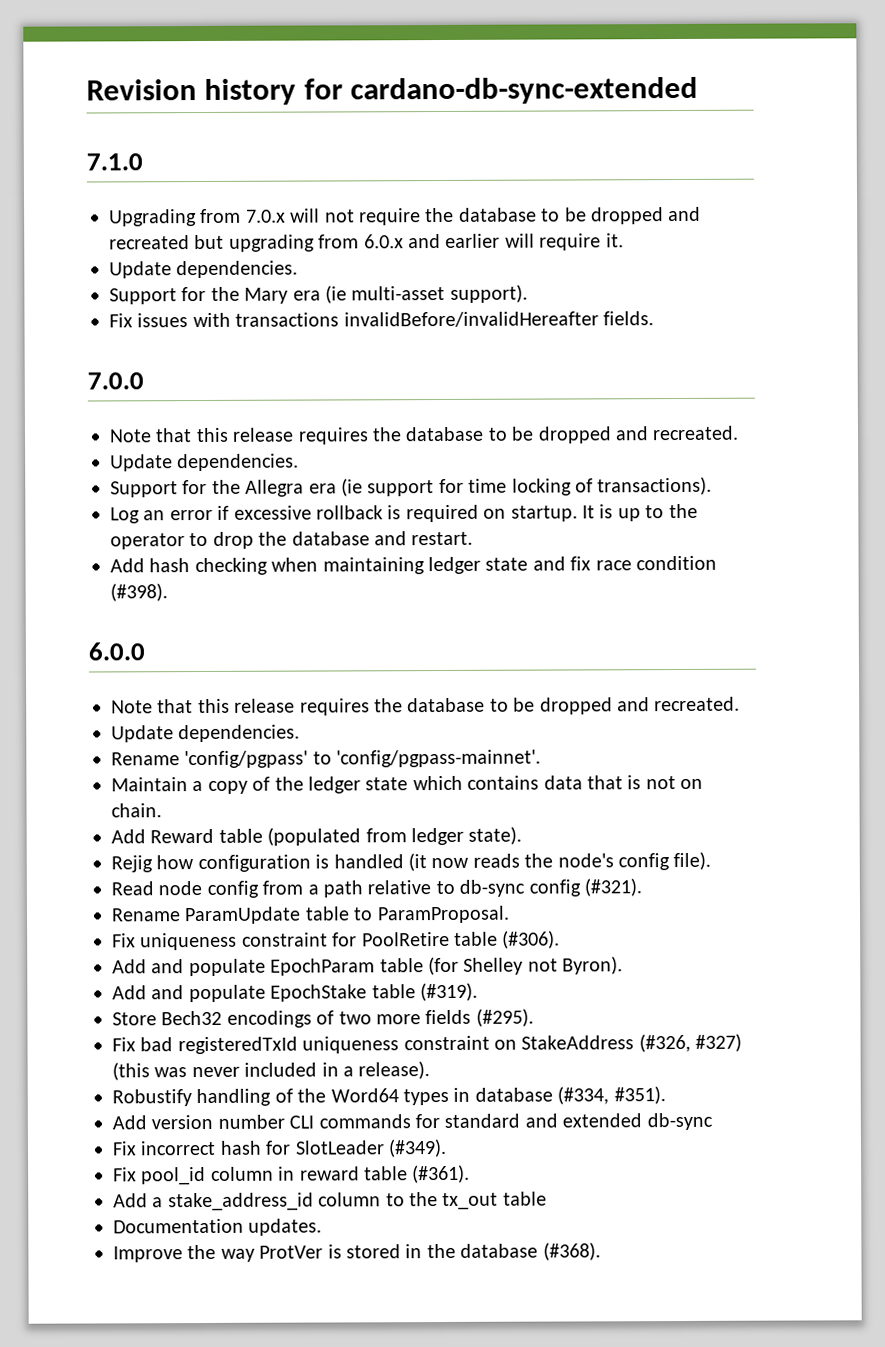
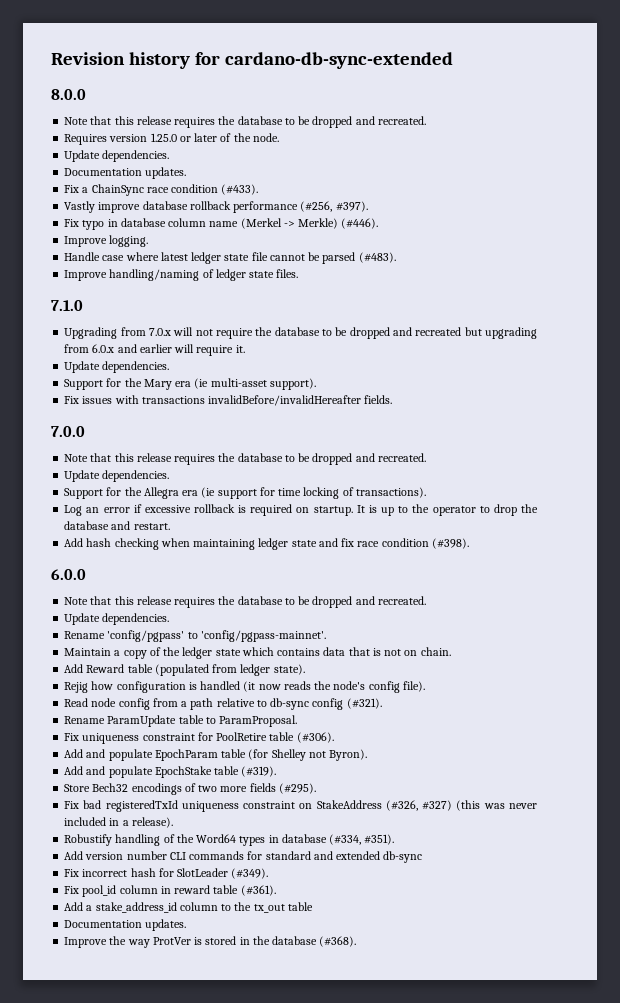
+ 8.0.0
+ Note that this release requires the database to be dropped and recreated.
+ Requires version 1.25.0 or later of the node.
+ Update dependencies.
+ Documentation updates.
+ Fix a ChainSync race condition (#433).
+ Vastly improve database rollback performance (#256, #397).
+ Fix typo in database column name (Merkel -> Merkle) (#446).
+ Improve logging.
+ Handle case where latest ledger state file cannot be parsed (#483).
+ Improve handling/naming of ledger state files.

